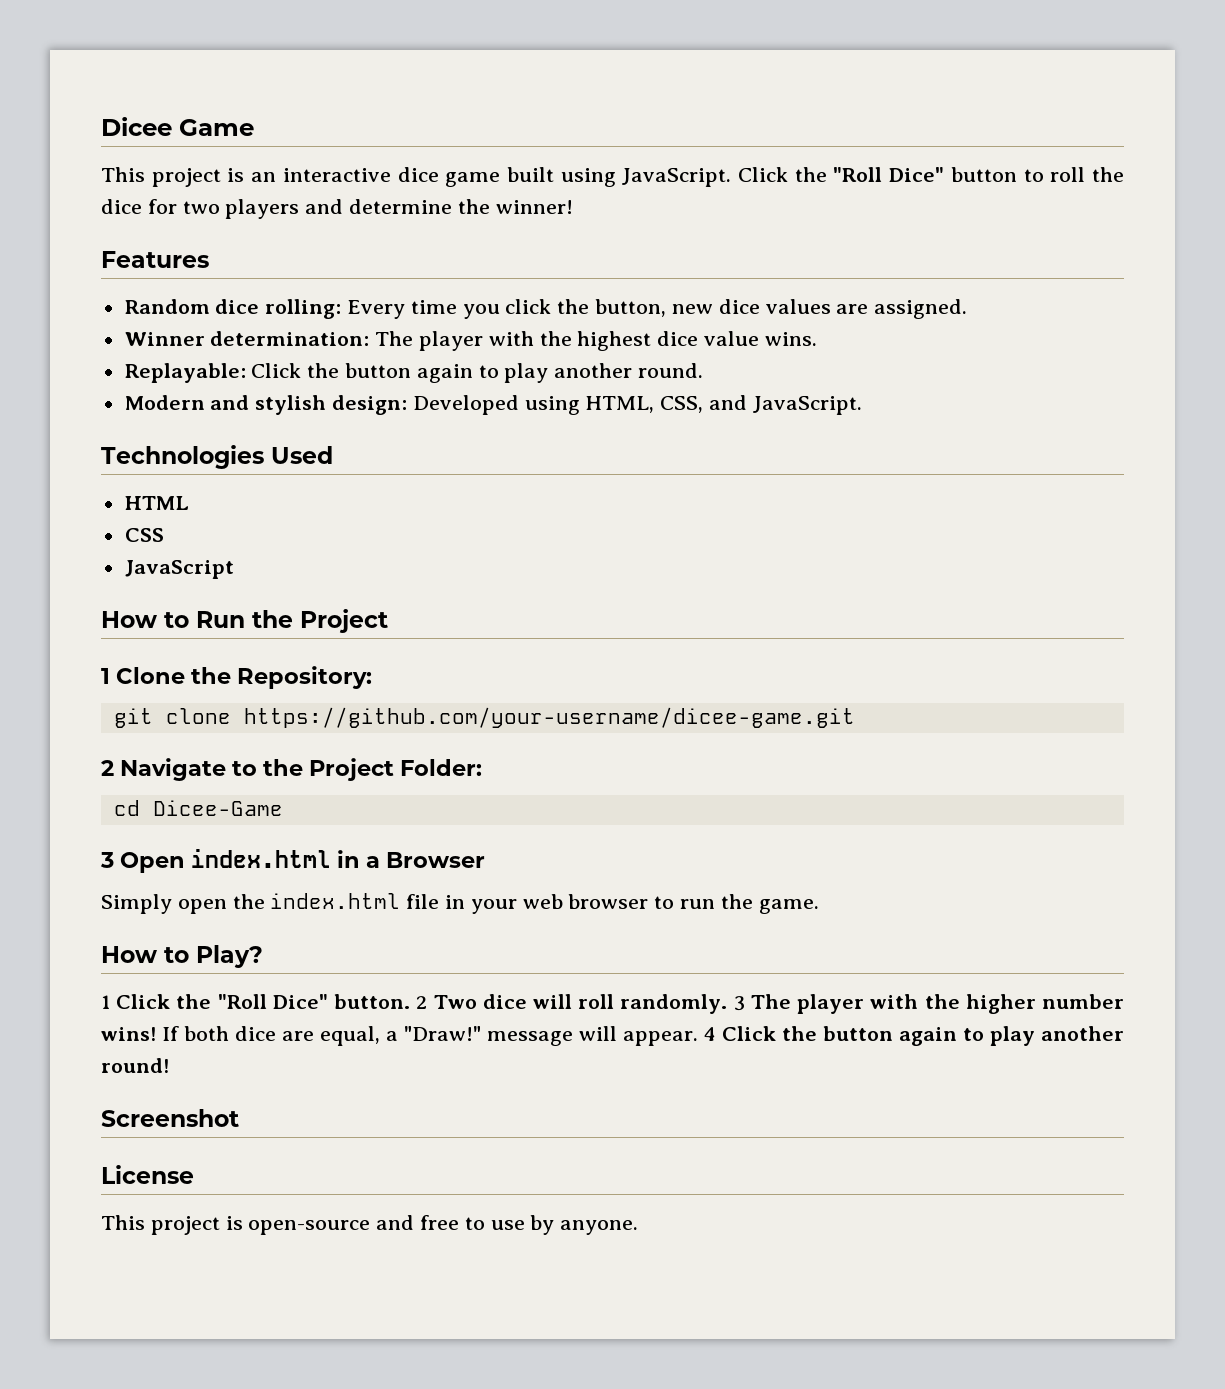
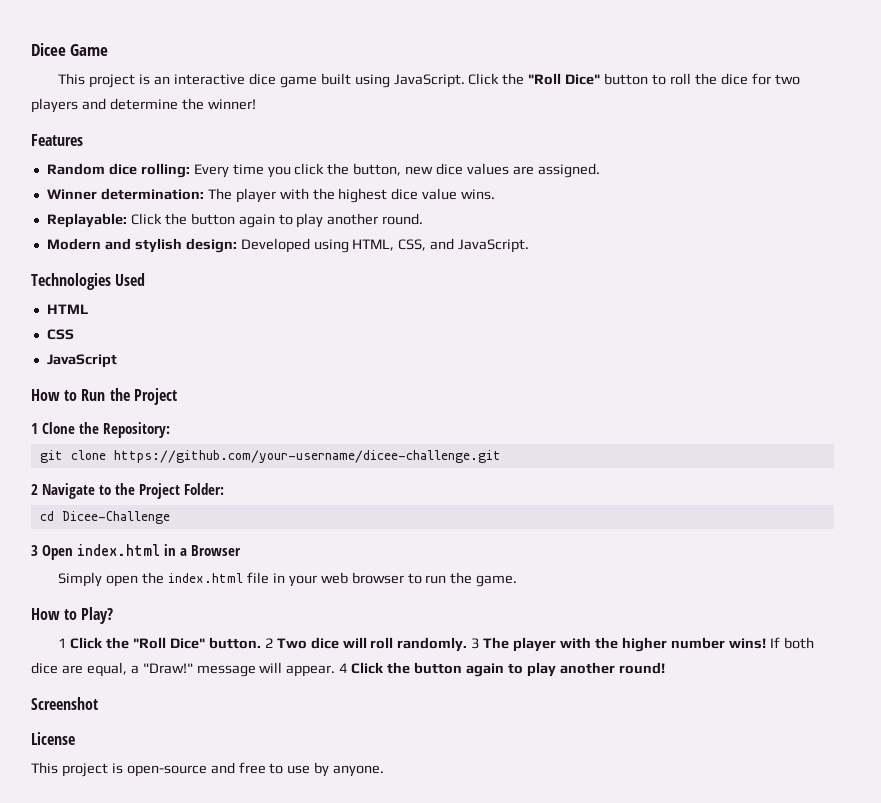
- git clone https://github.com/your-username/dicee-game.git
+ git clone https://github.com/your-username/dicee-challenge.git
- cd Dicee-Game
+ cd Dicee-Challenge

